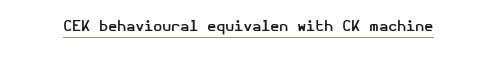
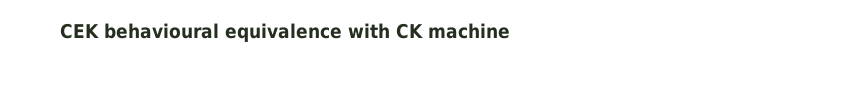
- CEK behavioural equivalen with CK machine
+ CEK behavioural equivalence with CK machine

